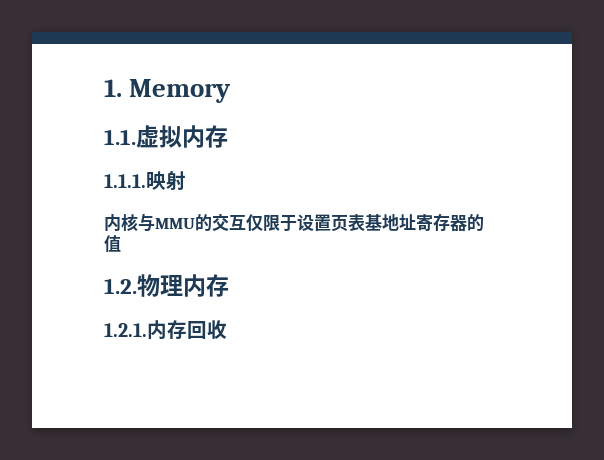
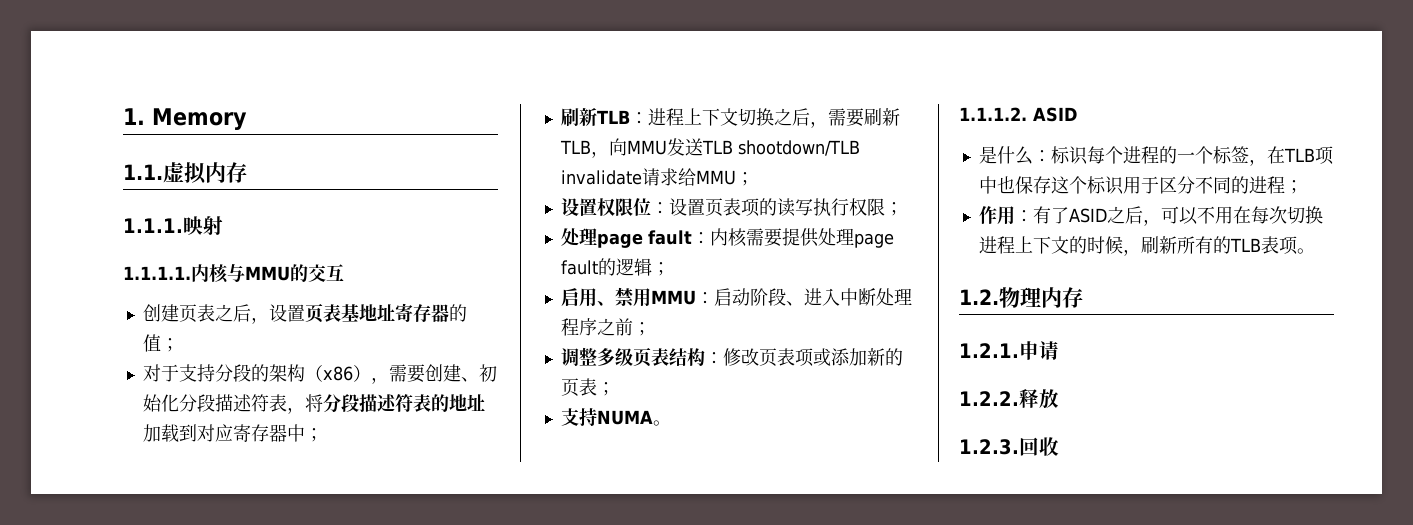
- 内核与MMU的交互仅限于设置页表基地址寄存器的值
+ 1.1.1.1.内核与MMU的交互
+ 创建页表之后，设置页表基地址寄存器的值；
+ 对于支持分段的架构（x86），需要创建、初始化分段描述符表，将分段描述符表的地址加载到对应寄存器中；
+ 刷新TLB：进程上下文切换之后，需要刷新TLB，向MMU发送TLB shootdown/TLB invalidate请求给MMU；
+ 设置权限位：设置页表项的读写执行权限；
+ 处理page fault：内核需要提供处理page fault的逻辑；
+ 启用、禁用MMU：启动阶段、进入中断处理程序之前；
+ 调整多级页表结构：修改页表项或添加新的页表；
+ 支持NUMA。
+ 1.1.1.2. ASID
+ 是什么：标识每个进程的一个标签，在TLB项中也保存这个标识用于区分不同的进程；
+ 作用：有了ASID之后，可以不用在每次切换进程上下文的时候，刷新所有的TLB表项。
- 1.2.1.内存回收
+ 1.2.1.申请
+ 1.2.2.释放
+ 1.2.3.回收

